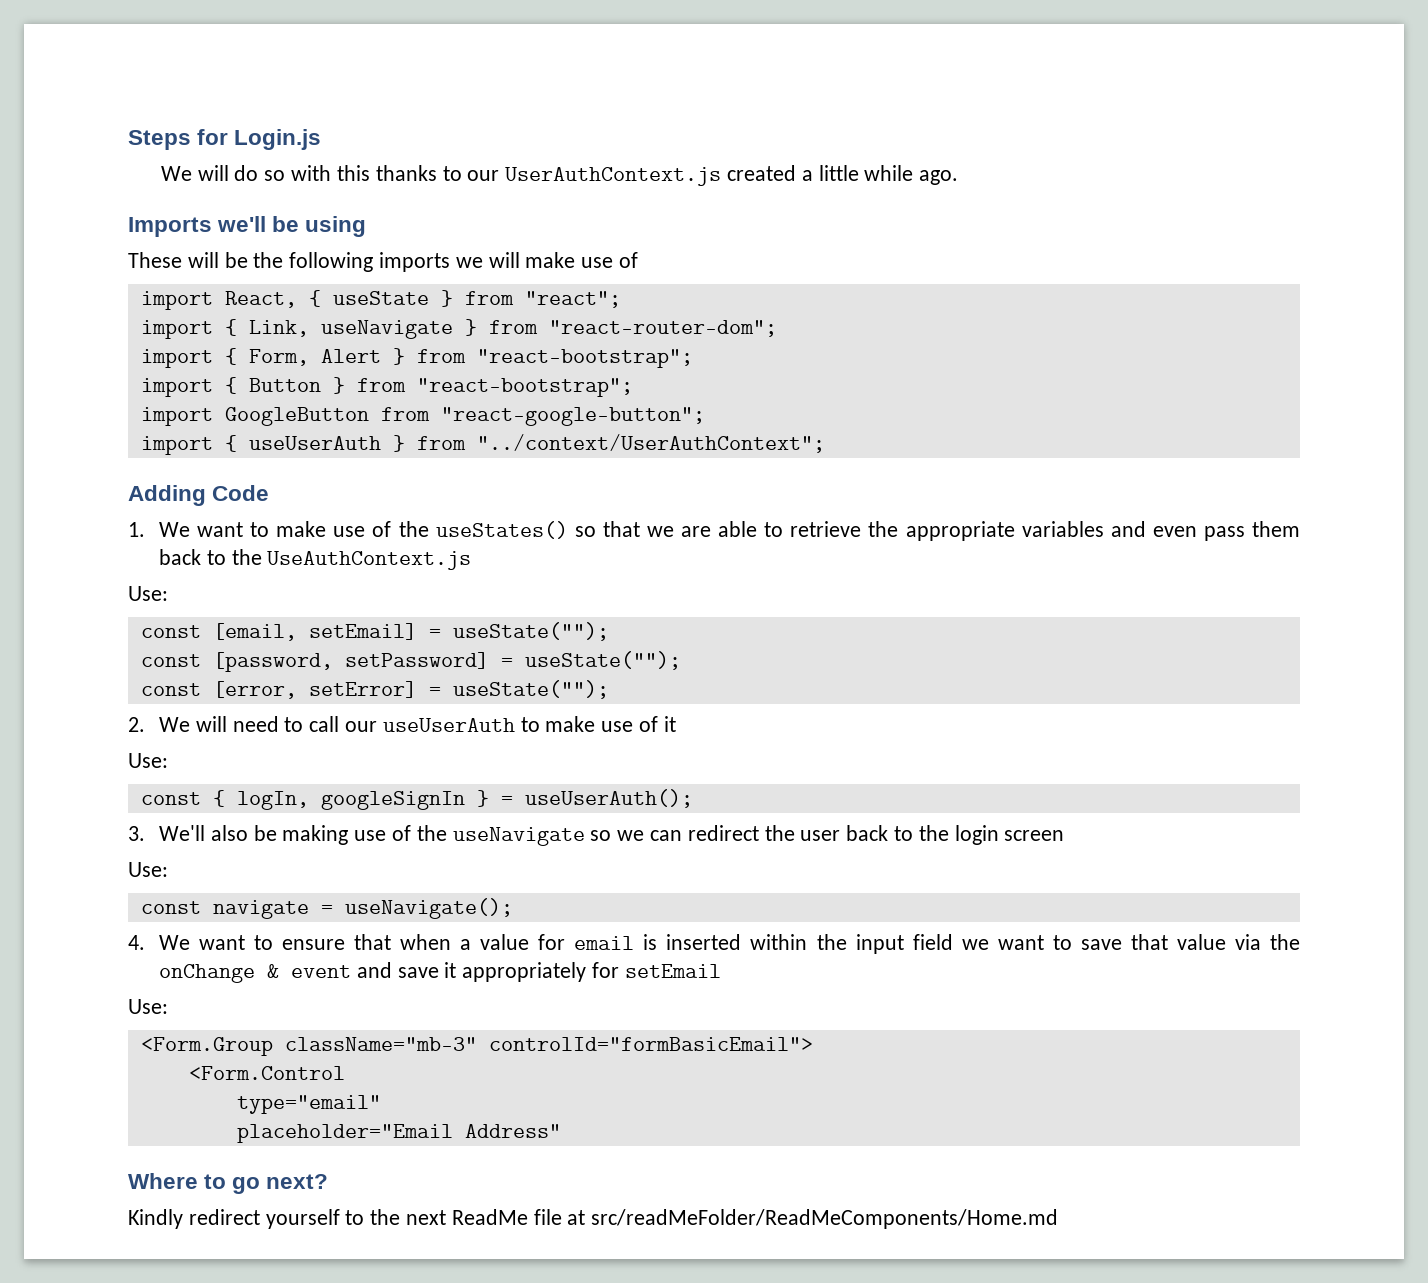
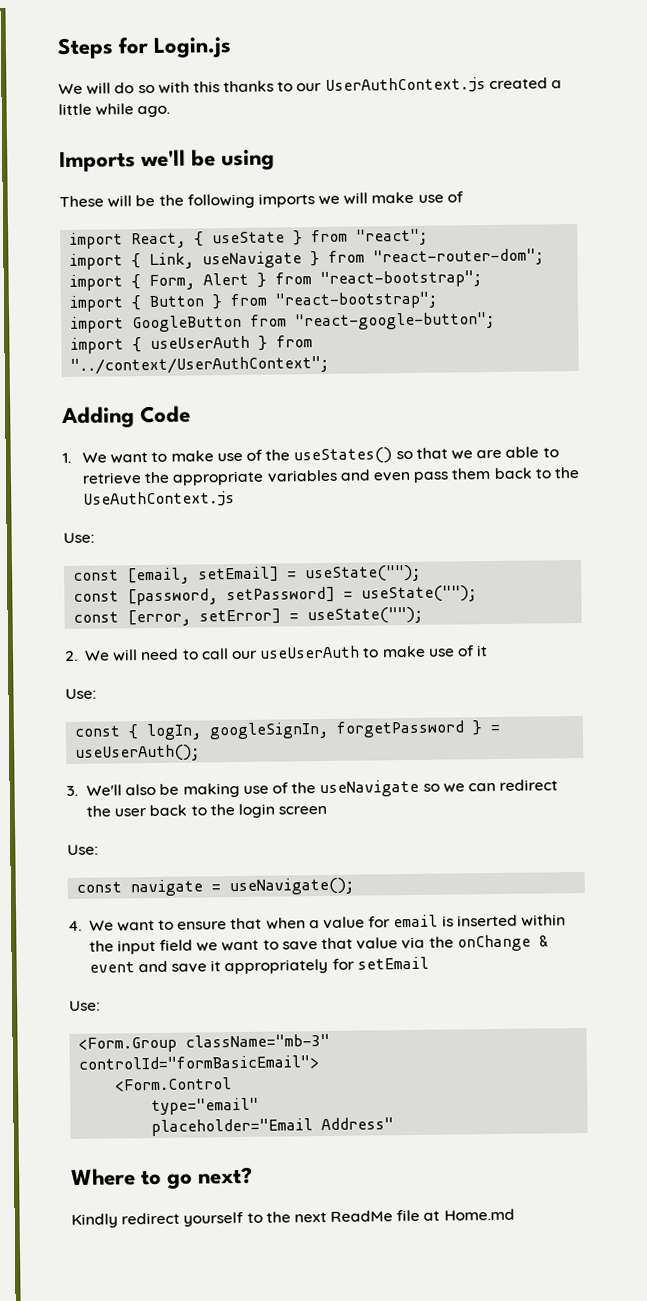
- const { logIn, googleSignIn } = useUserAuth();
+ const { logIn, googleSignIn, forgetPassword } = useUserAuth();
- Kindly redirect yourself to the next ReadMe file at src/readMeFolder/ReadMeComponents/Home.md
+ Kindly redirect yourself to the next ReadMe file at Home.md

